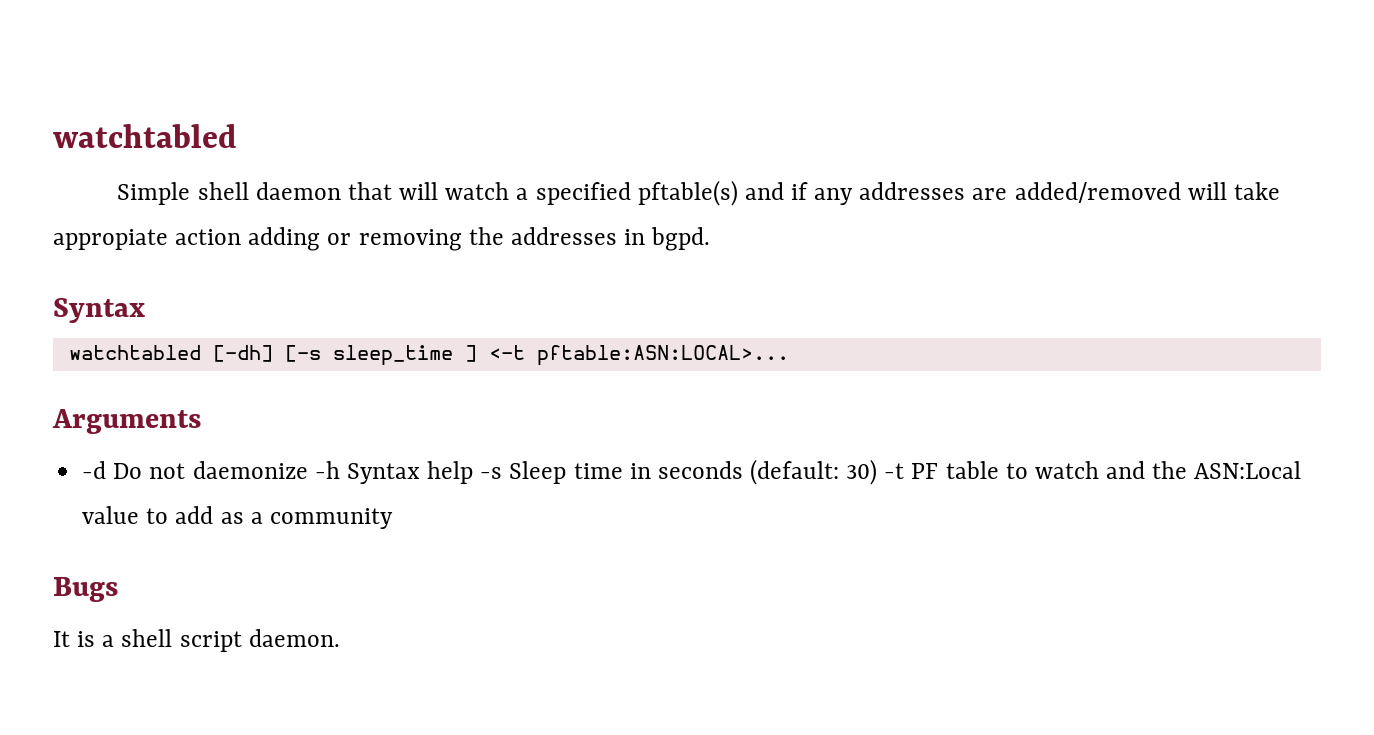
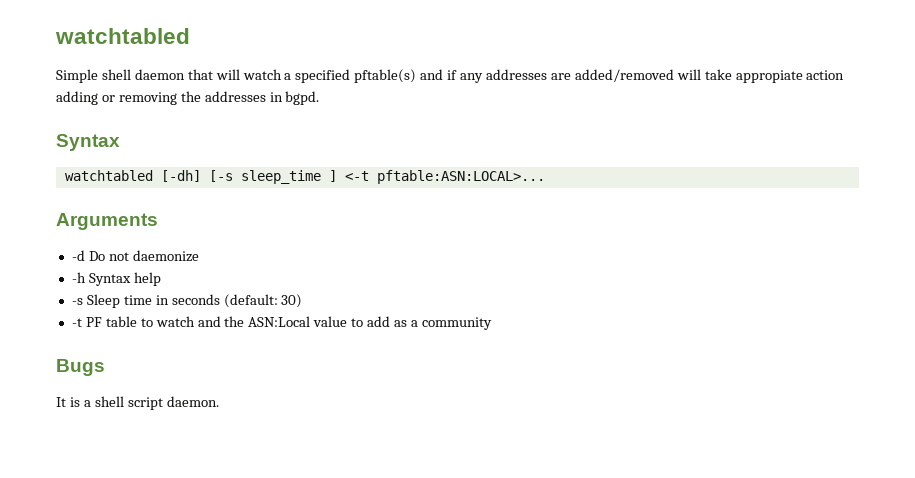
- -d Do not daemonize -h Syntax help -s Sleep time in seconds (default: 30) -t PF table to watch and the ASN:Local value to add as a community
+ -d Do not daemonize
+ -h Syntax help
+ -s Sleep time in seconds (default: 30)
+ -t PF table to watch and the ASN:Local value to add as a community

